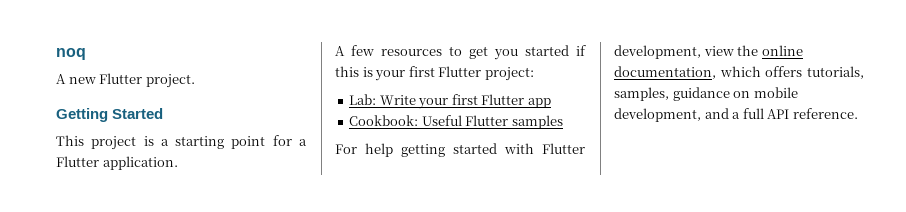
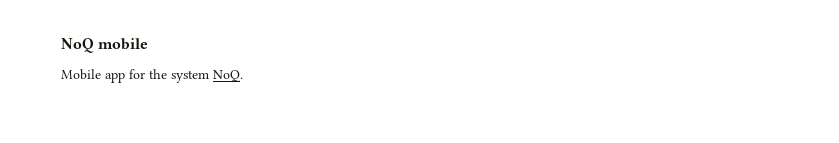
- noq
- A new Flutter project.
- Getting Started
- This project is a starting point for a Flutter application.
- A few resources to get you started if this is your first Flutter project:
- Lab: Write your first Flutter app
- Cookbook: Useful Flutter samples
- For help getting started with Flutter development, view the online documentation, which offers tutorials, samples, guidance on mobile development, and a full API reference.
+ NoQ mobile
+ Mobile app for the system NoQ.

